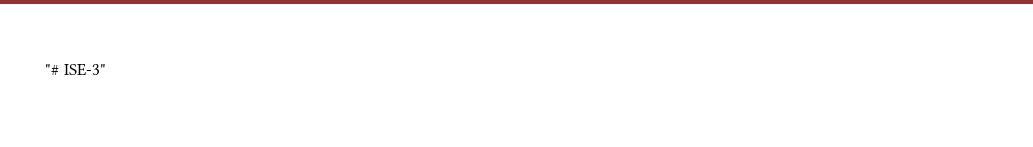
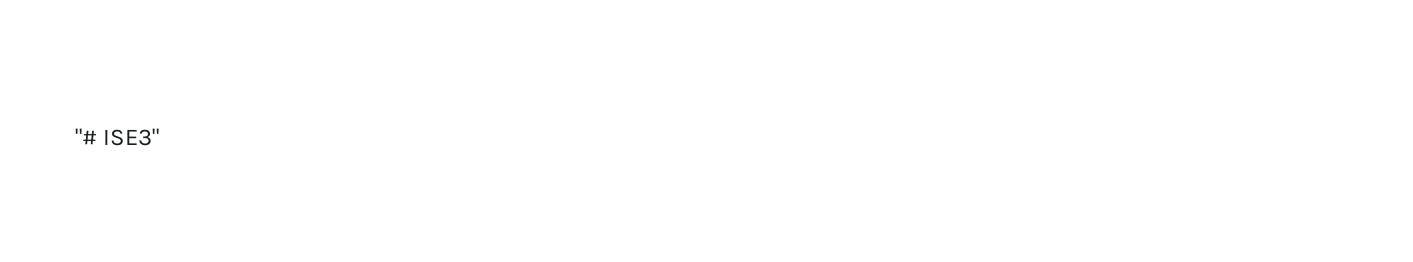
- "# ISE-3"
+ "# ISE3"

